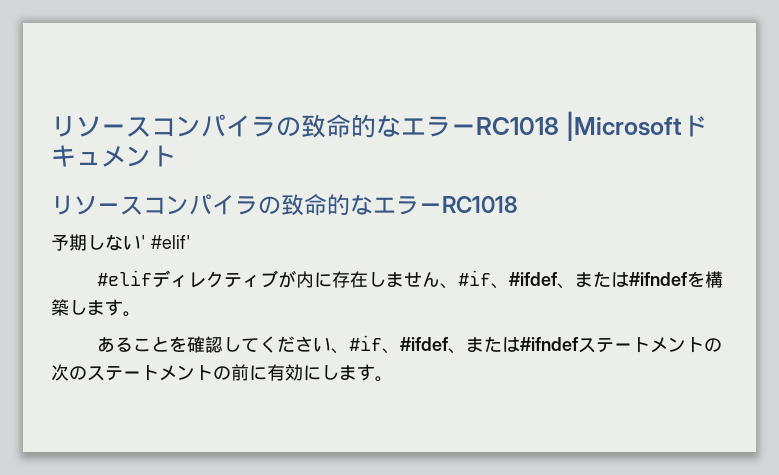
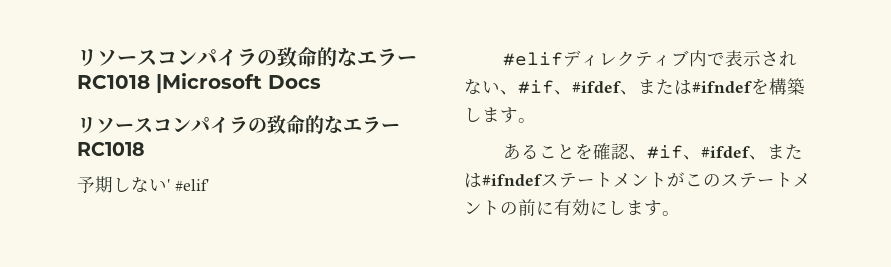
- リソースコンパイラの致命的なエラーRC1018 |Microsoftドキュメント
+ リソースコンパイラの致命的なエラーRC1018 |Microsoft Docs
- #elifディレクティブが内に存在しません、#if、#ifdef、または#ifndefを構築します。
+ #elifディレクティブ内で表示されない、#if、#ifdef、または#ifndefを構築します。
- あることを確認してください、#if、#ifdef、または#ifndefステートメントの次のステートメントの前に有効にします。
+ あることを確認、#if、#ifdef、または#ifndefステートメントがこのステートメントの前に有効にします。

